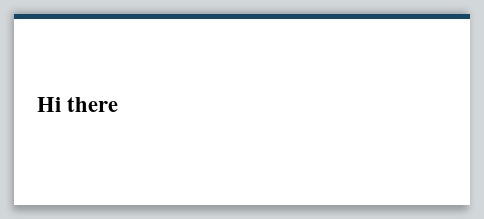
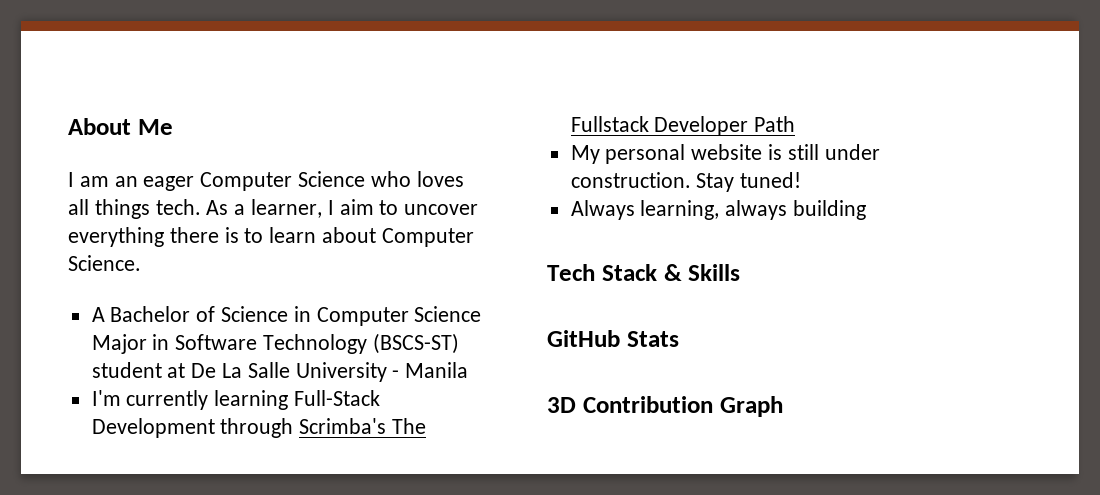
- Hi there
+ About Me
+ I am an eager Computer Science who loves all things tech. As a learner, I aim to uncover everything there is to learn about Computer Science.
+ A Bachelor of Science in Computer Science Major in Software Technology (BSCS-ST) student at De La Salle University - Manila
+ I'm currently learning Full-Stack Development through Scrimba's The Fullstack Developer Path
+ My personal website is still under construction. Stay tuned!
+ Always learning, always building
+ Tech Stack & Skills
+ GitHub Stats
+ 3D Contribution Graph

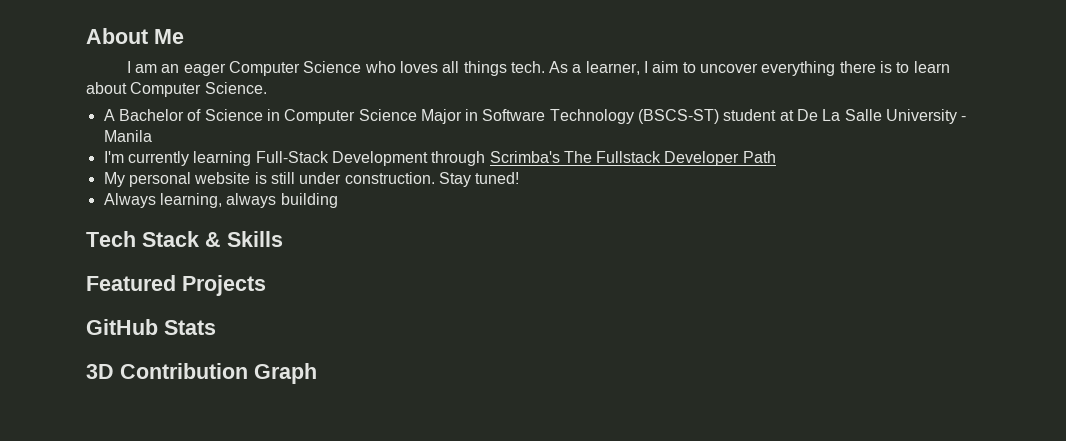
+ Featured Projects

